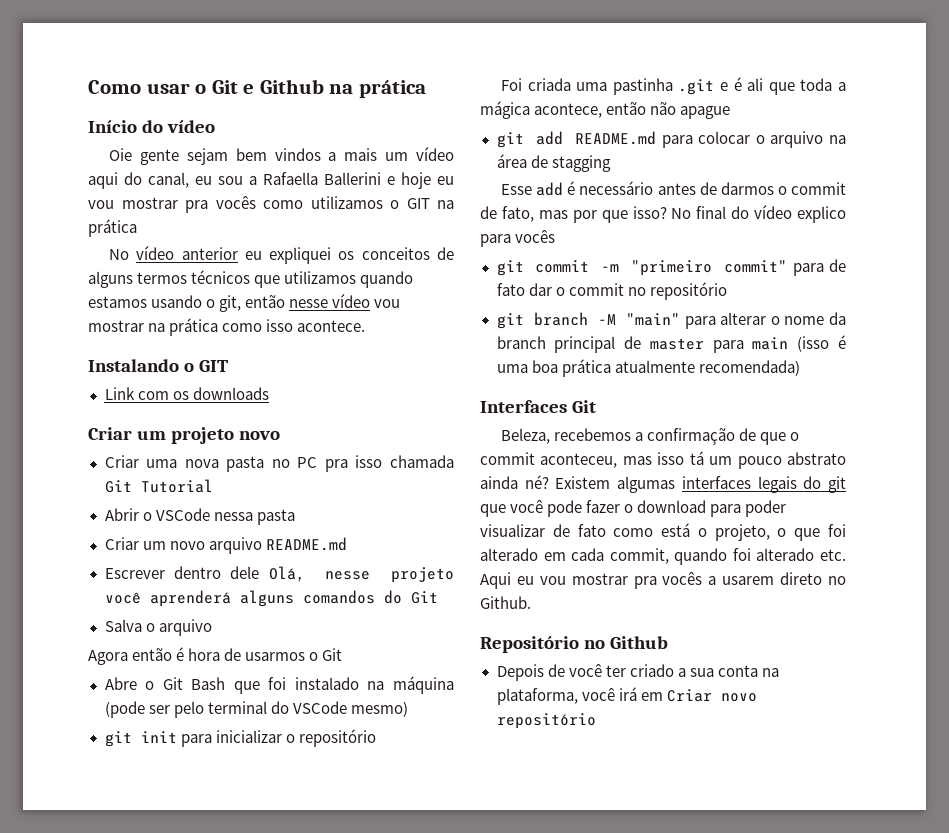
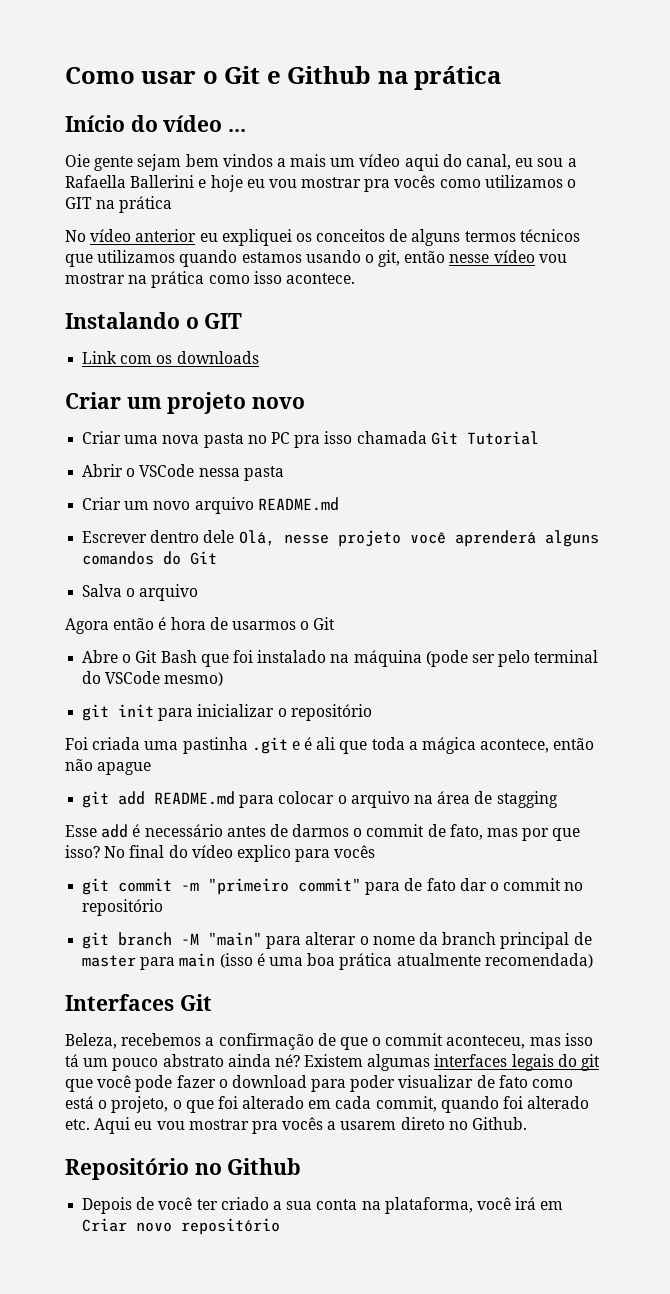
- Início do vídeo
+ Início do vídeo ...

